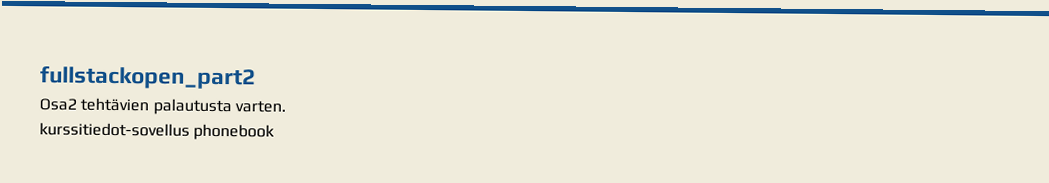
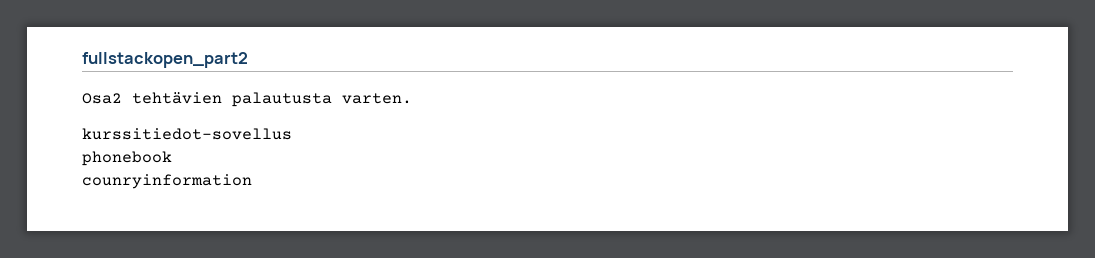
- kurssitiedot-sovellus phonebook
+ kurssitiedot-sovellus
+ phonebook
+ counryinformation

